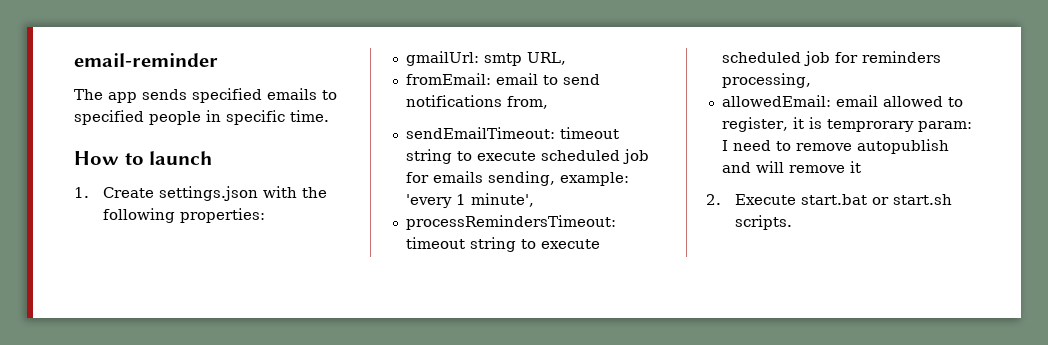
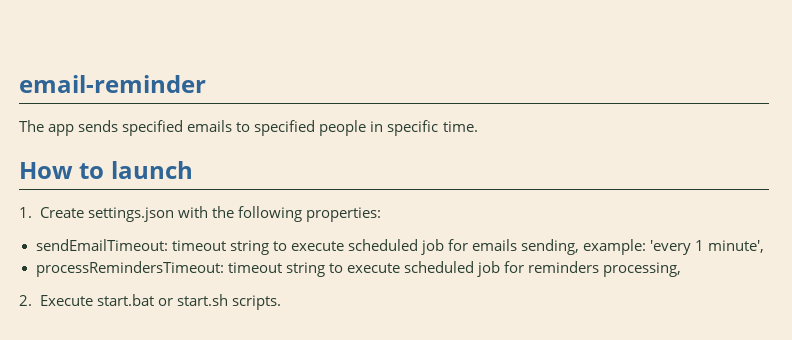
- gmailUrl: smtp URL,
- fromEmail: email to send notifications from,
- allowedEmail: email allowed to register, it is temprorary param: I need to remove autopublish and will remove it

